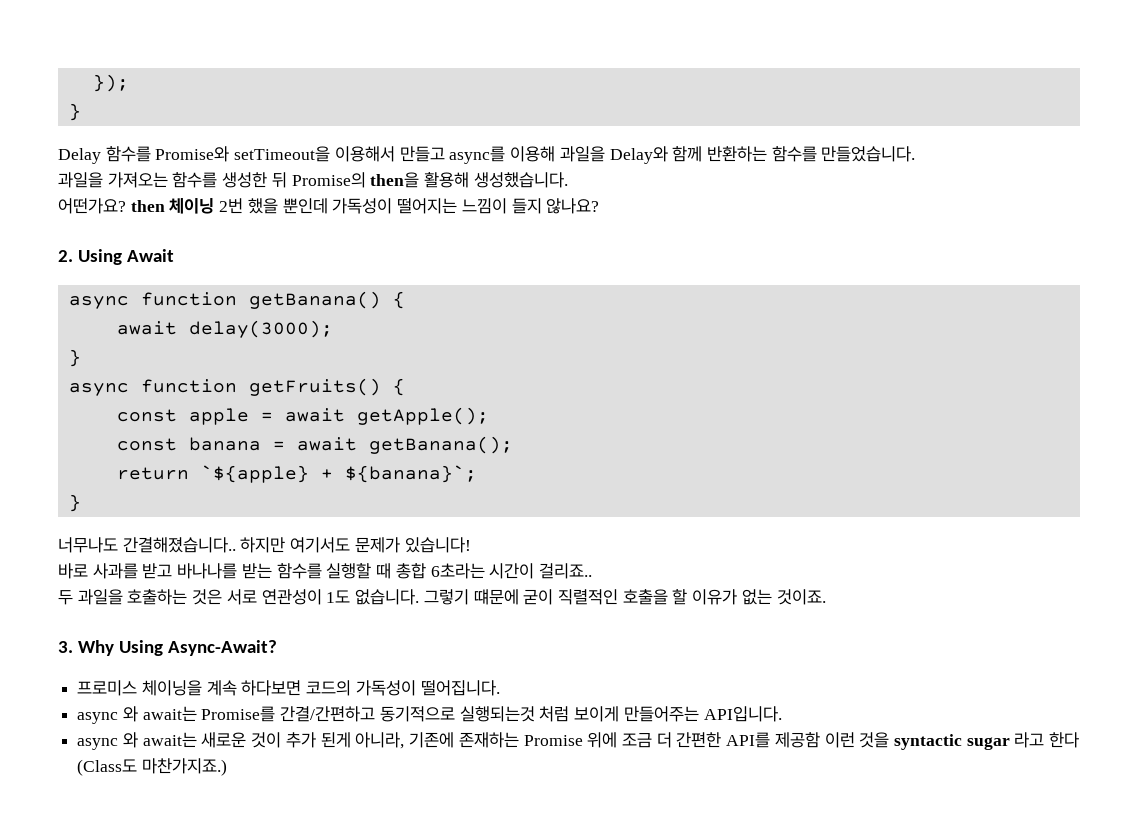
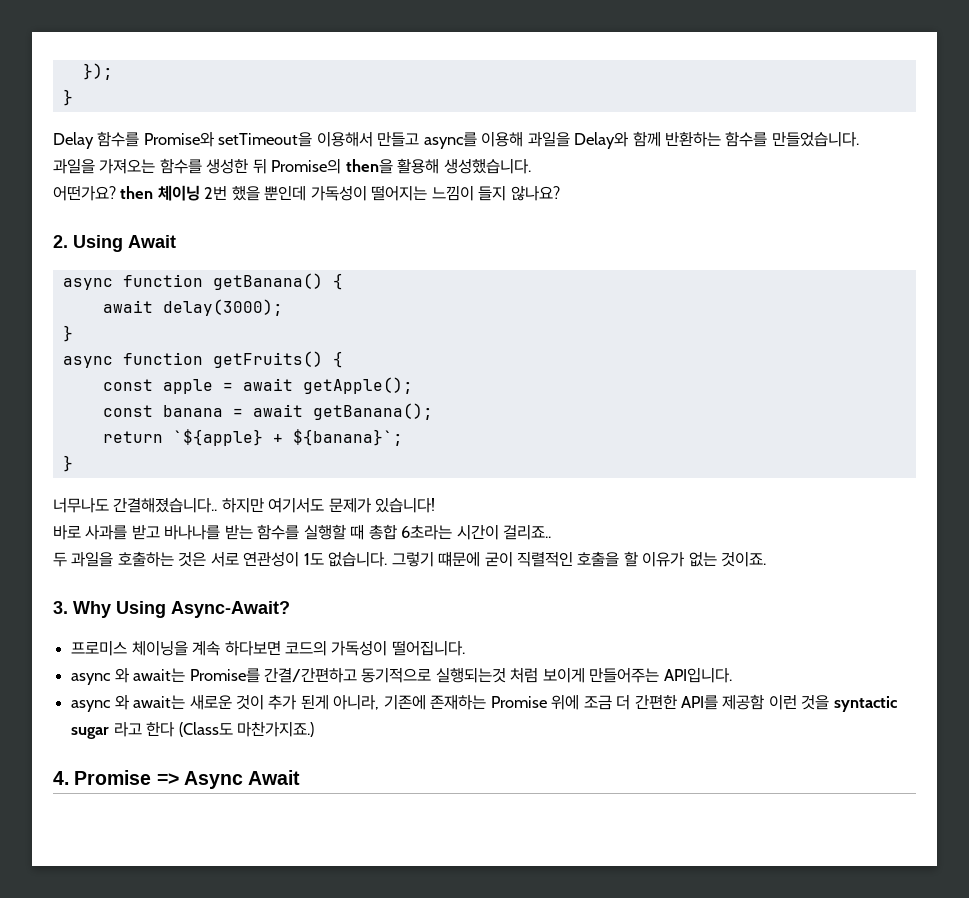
+ 4. Promise => Async Await

